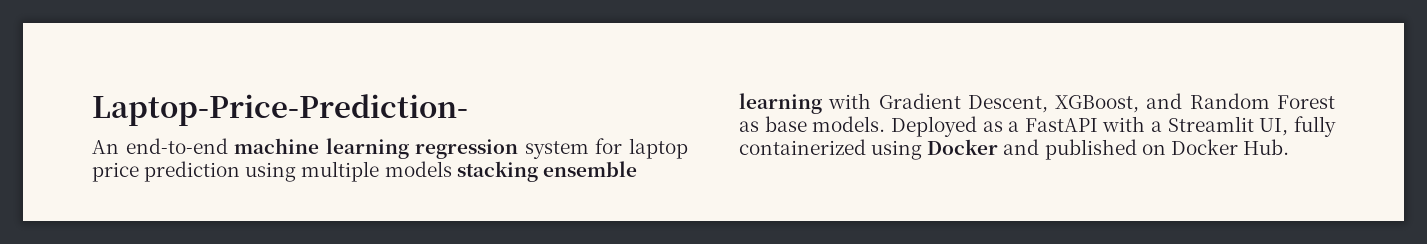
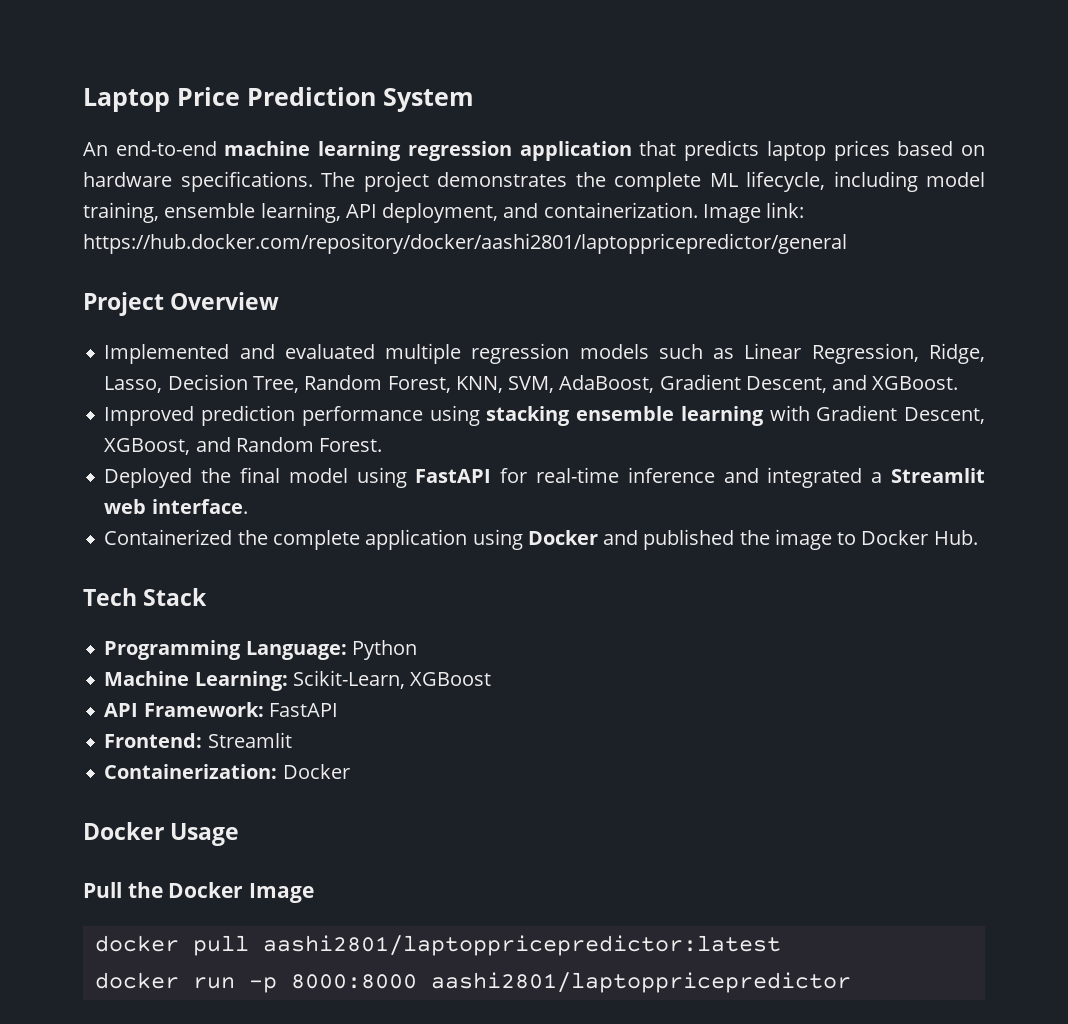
- Laptop-Price-Prediction-
+ Laptop Price Prediction System
- An end-to-end machine learning regression system for laptop price prediction using multiple models stacking ensemble learning with Gradient Descent, XGBoost, and Random Forest as base models. Deployed as a FastAPI with a Streamlit UI, fully containerized using Docker and published on Docker Hub.
+ An end-to-end machine learning regression application that predicts laptop prices based on hardware specifications. The project demonstrates the complete ML lifecycle, including model training, ensemble learning, API deployment, and containerization. Image link: https://hub.docker.com/repository/docker/aashi2801/laptoppricepredictor/general
+ Project Overview
+ Implemented and evaluated multiple regression models such as Linear Regression, Ridge, Lasso, Decision Tree, Random Forest, KNN, SVM, AdaBoost, Gradient Descent, and XGBoost.
+ Improved prediction performance using stacking ensemble learning with Gradient Descent, XGBoost, and Random Forest.
+ Deployed the final model using FastAPI for real-time inference and integrated a Streamlit web interface.
+ Containerized the complete application using Docker and published the image to Docker Hub.
+ Tech Stack
+ Programming Language: Python
+ Machine Learning: Scikit-Learn, XGBoost
+ API Framework: FastAPI
+ Frontend: Streamlit
+ Containerization: Docker
+ Docker Usage
+ Pull the Docker Image
+ docker pull aashi2801/laptoppricepredictor:latest
+ docker run -p 8000:8000 aashi2801/laptoppricepredictor

